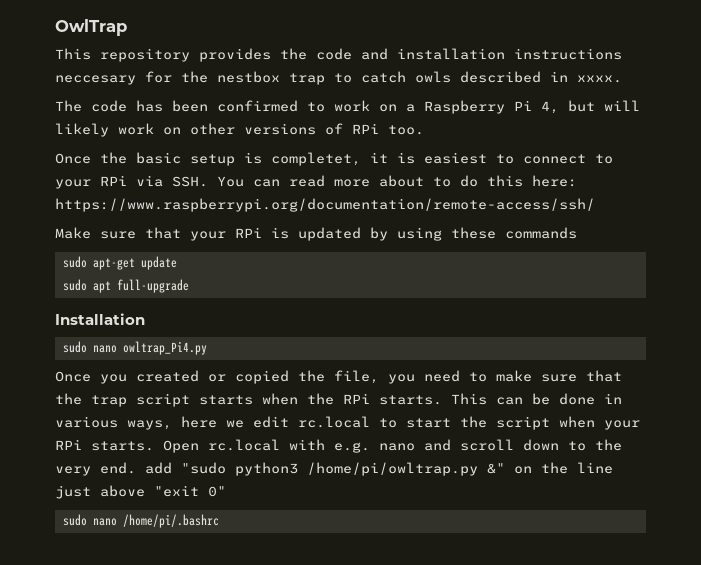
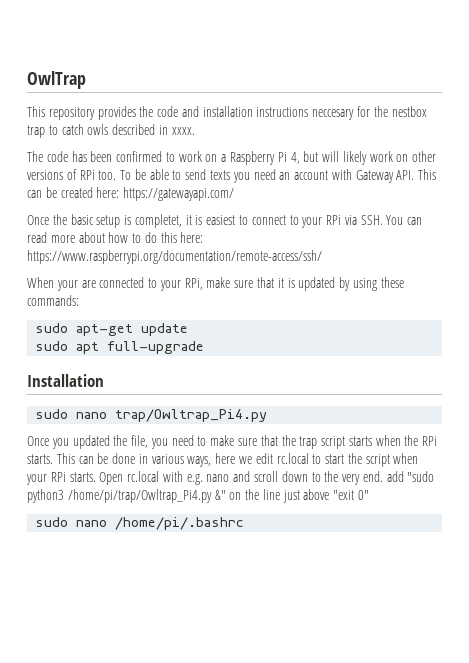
+ To be able to send texts you need an account with Gateway API. This can be created here: https://gatewayapi.com/
- Once the basic setup is completet, it is easiest to connect to your RPi via SSH. You can read more about to do this here: https://www.raspberrypi.org/documentation/remote-access/ssh/
+ Once the basic setup is completet, it is easiest to connect to your RPi via SSH. You can read more about how to do this here: https://www.raspberrypi.org/documentation/remote-access/ssh/
- Make sure that your RPi is updated by using these commands
+ When your are connected to your RPi, make sure that it is updated by using these commands:
- sudo nano owltrap_Pi4.py
+ sudo nano trap/Owltrap_Pi4.py
- Once you created or copied the file, you need to make sure that the trap script starts when the RPi starts.
+ Once you updated the file, you need to make sure that the trap script starts when the RPi starts.
- Open rc.local with e.g. nano and scroll down to the very end. add "sudo python3 /home/pi/owltrap.py &" on the line just above "exit 0"
+ Open rc.local with e.g. nano and scroll down to the very end. add "sudo python3 /home/pi/trap/Owltrap_Pi4.py &" on the line just above "exit 0"

